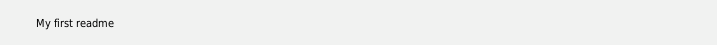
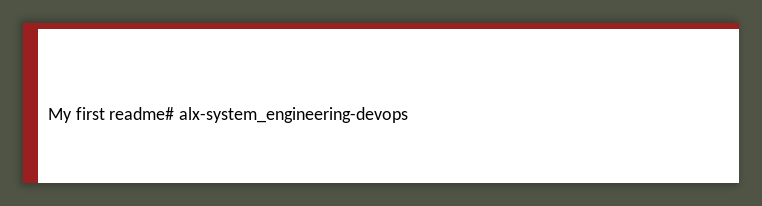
- My first readme
+ My first readme# alx-system_engineering-devops

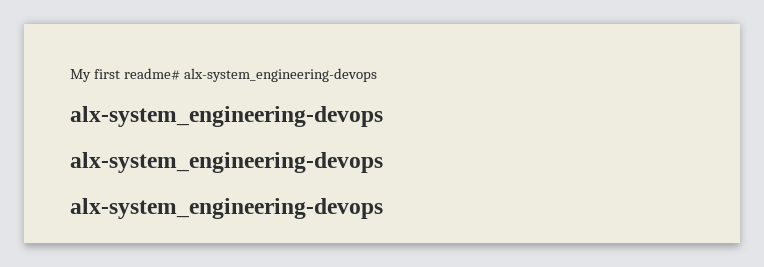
  My first readme# alx-system_engineering-devops
+ alx-system_engineering-devops
+ alx-system_engineering-devops
+ alx-system_engineering-devops

